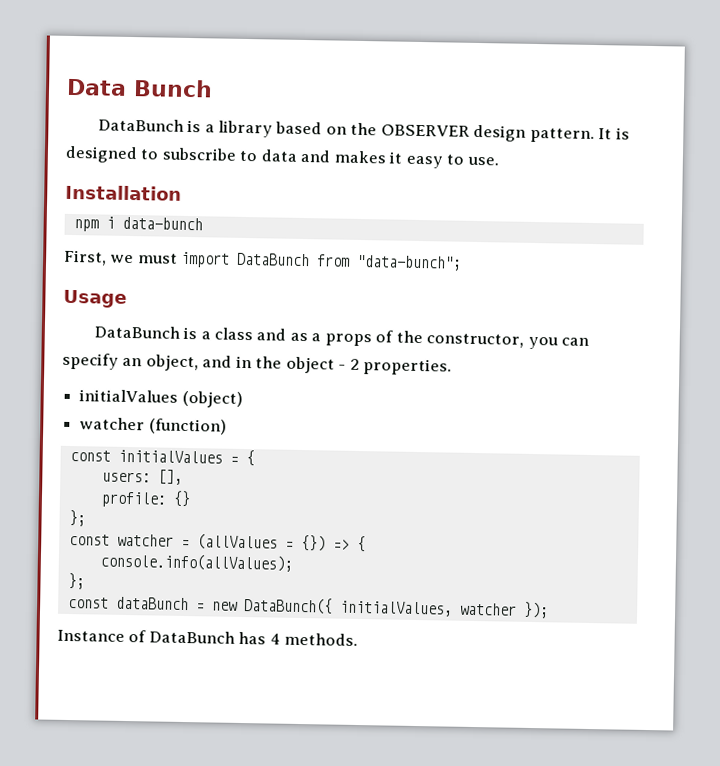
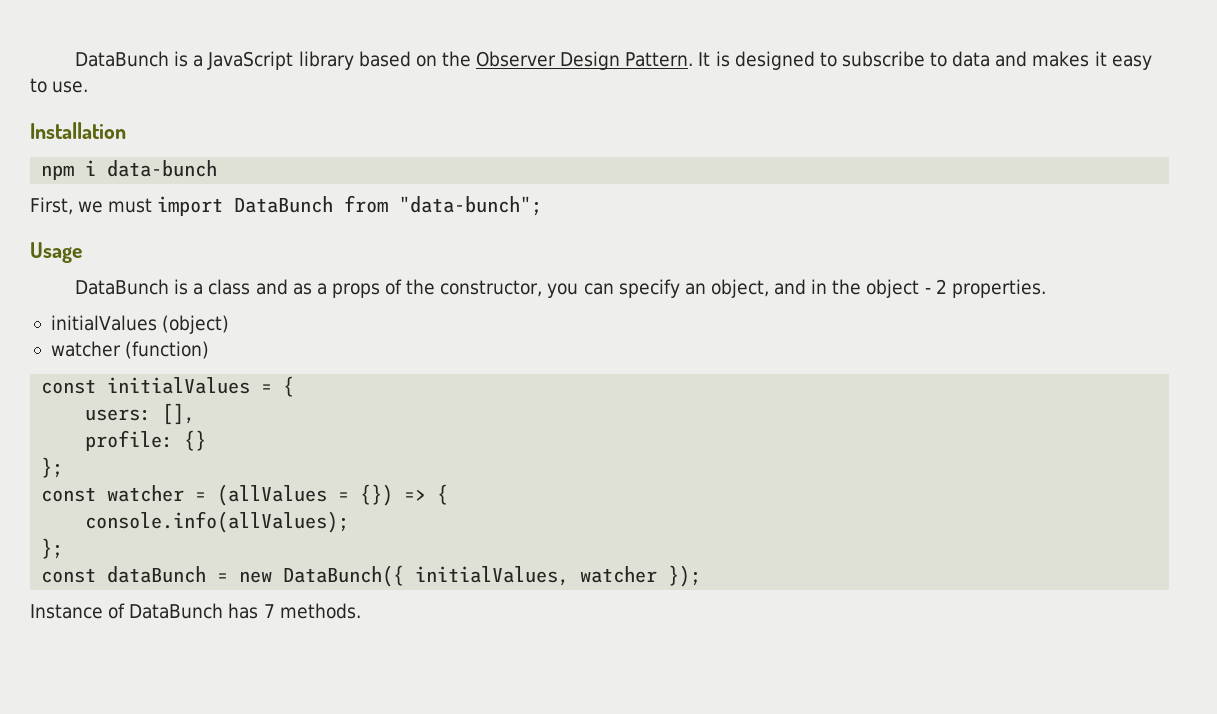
- Data Bunch
- DataBunch is a library based on the OBSERVER design pattern.
+ DataBunch is a JavaScript library based on the Observer Design Pattern.
- Instance of DataBunch has 4 methods.
+ Instance of DataBunch has 7 methods.

